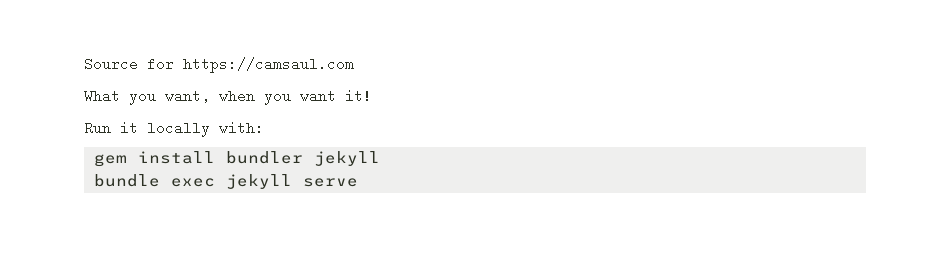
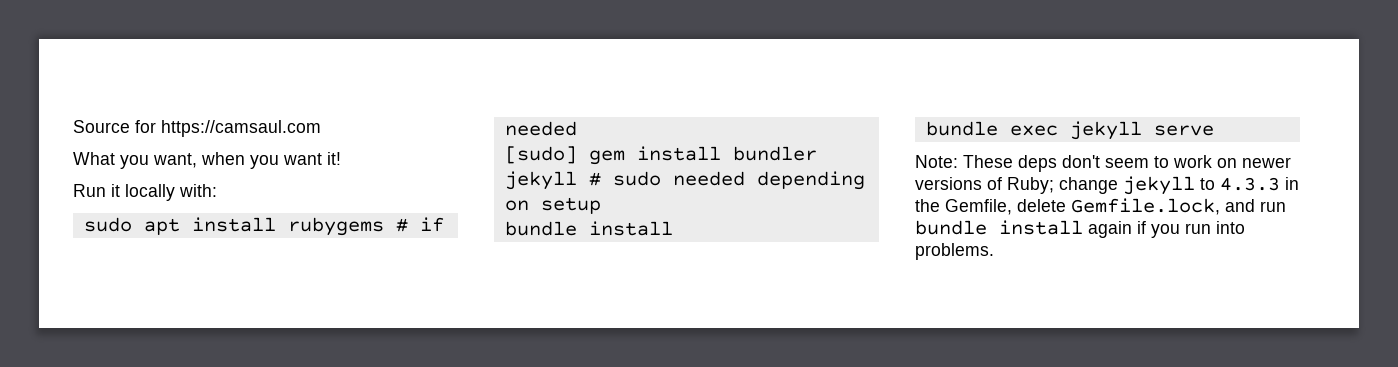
- gem install bundler jekyll
+ sudo apt install rubygems # if needed
+ [sudo] gem install bundler jekyll # sudo needed depending on setup
+ bundle install
  bundle exec jekyll serve
+ Note: These deps don't seem to work on newer versions of Ruby; change jekyll to 4.3.3 in the Gemfile, delete Gemfile.lock, and run bundle install again if you run into problems.

